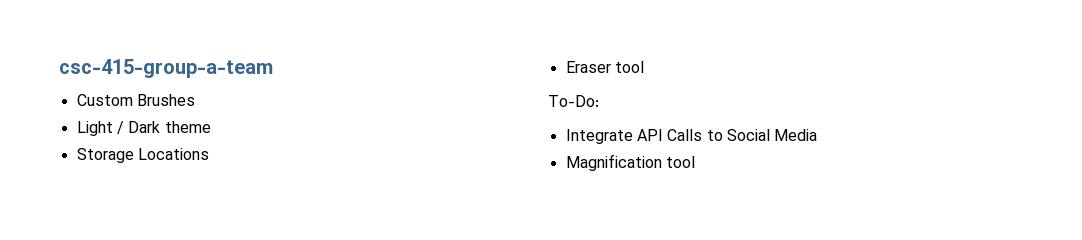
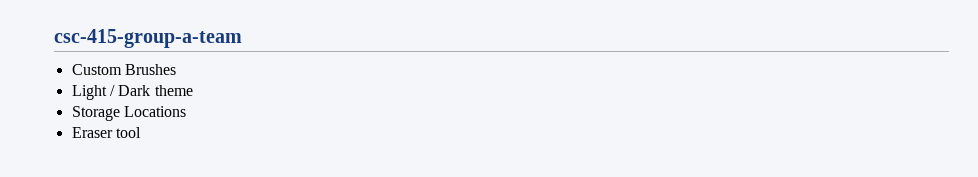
- To-Do:
- Integrate API Calls to Social Media
- Magnification tool

